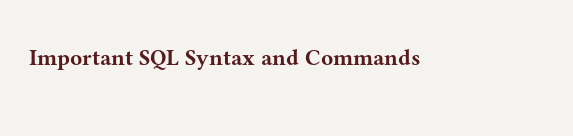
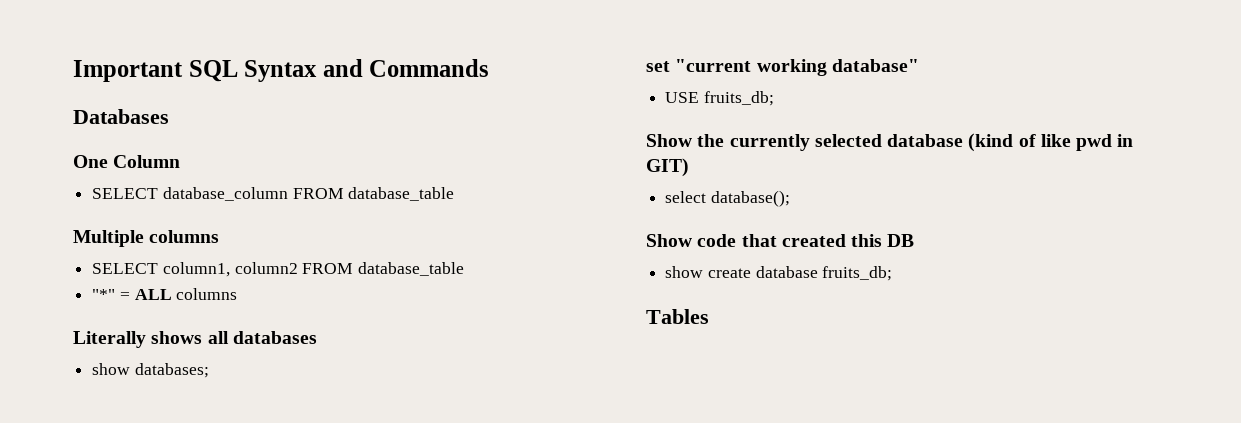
+ Databases
+ One Column
+ SELECT database_column FROM database_table
+ Multiple columns
+ SELECT column1, column2 FROM database_table
+ "*" = ALL columns
+ Literally shows all databases
+ show databases;
+ set "current working database"
+ USE fruits_db;
+ Show the currently selected database (kind of like pwd in GIT)
+ select database();
+ Show code that created this DB
+ show create database fruits_db;
+ Tables

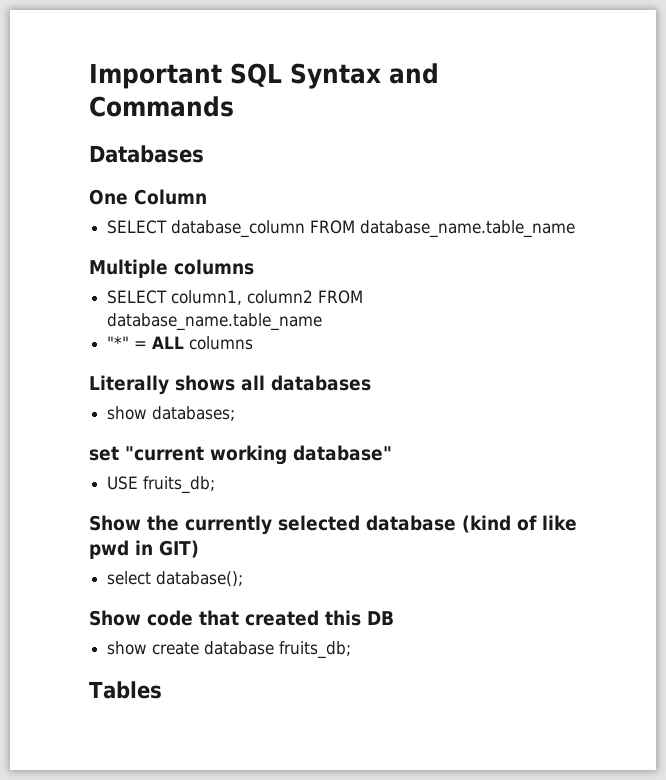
- SELECT database_column FROM database_table
+ SELECT database_column FROM database_name.table_name
- SELECT column1, column2 FROM database_table
+ SELECT column1, column2 FROM database_name.table_name

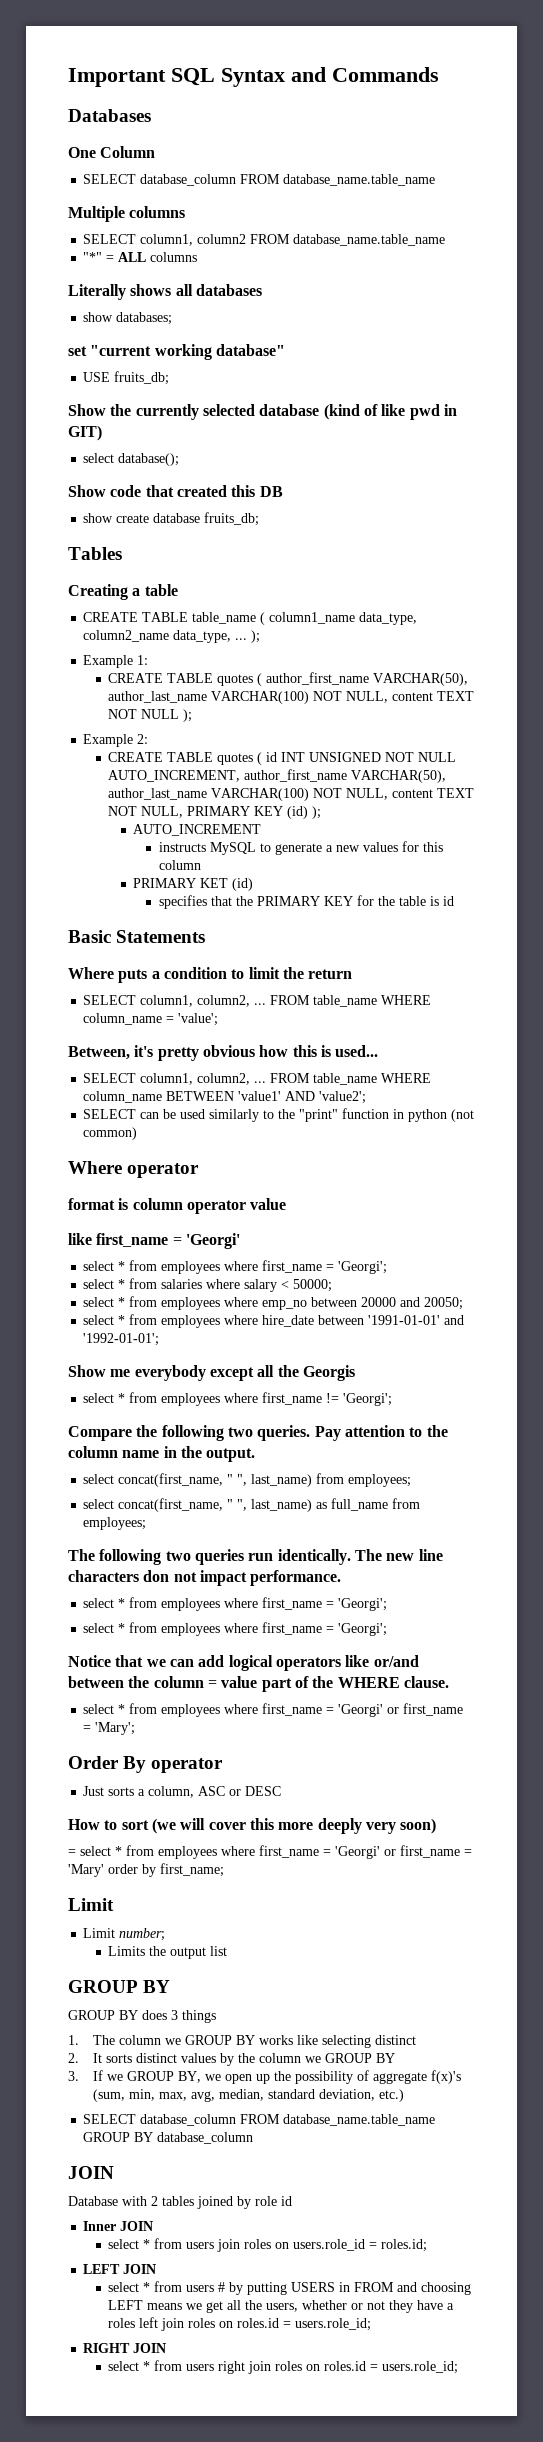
+ Creating a table
+ CREATE TABLE table_name ( column1_name data_type, column2_name data_type, ... );
+ Example 1:
+ CREATE TABLE quotes ( author_first_name VARCHAR(50), author_last_name VARCHAR(100) NOT NULL, content TEXT NOT NULL );
+ Example 2:
+ CREATE TABLE quotes ( id INT UNSIGNED NOT NULL AUTO_INCREMENT, author_first_name VARCHAR(50), author_last_name VARCHAR(100) NOT NULL, content TEXT NOT NULL, PRIMARY KEY (id) );
+ AUTO_INCREMENT
+ instructs MySQL to generate a new values for this column
+ PRIMARY KET (id)
+ specifies that the PRIMARY KEY for the table is id
+ Basic Statements
+ Where puts a condition to limit the return
+ SELECT column1, column2, ... FROM table_name WHERE column_name = 'value';
+ Between, it's pretty obvious how this is used...
+ SELECT column1, column2, ... FROM table_name WHERE column_name BETWEEN 'value1' AND 'value2';
+ SELECT can be used similarly to the "print" function in python (not common)
+ Where operator
+ format is column operator value
+ like first_name = 'Georgi'
+ select * from employees where first_name = 'Georgi';
+ select * from salaries where salary < 50000;
+ select * from employees where emp_no between 20000 and 20050;
+ select * from employees where hire_date between '1991-01-01' and '1992-01-01';
+ Show me everybody except all the Georgis
+ select * from employees where first_name != 'Georgi';
+ Compare the following two queries. Pay attention to the column name in the output.
+ select concat(first_name, " ", last_name) from employees;
+ select concat(first_name, " ", last_name) as full_name from employees;
+ The following two queries run identically. The new line characters don not impact performance.
+ select * from employees where first_name = 'Georgi';
+ select * from employees where first_name = 'Georgi';
+ Notice that we can add logical operators like or/and between the column = value part of the WHERE clause.
+ select * from employees where first_name = 'Georgi' or first_name = 'Mary';
+ Order By operator
+ Just sorts a column, ASC or DESC
+ How to sort (we will cover this more deeply very soon)
+ = select * from employees where first_name = 'Georgi' or first_name = 'Mary' order by first_name;
+ Limit
+ Limit number;
+ Limits the output list
+ GROUP BY
+ GROUP BY does 3 things
+ 1. The column we GROUP BY works like selecting distinct
+ 2. It sorts distinct values by the column we GROUP BY
+ 3. If we GROUP BY, we open up the possibility of aggregate f(x)'s (sum, min, max, avg, median, standard deviation, etc.)
+ SELECT database_column FROM database_name.table_name GROUP BY database_column
+ JOIN
+ Database with 2 tables joined by role id
+ Inner JOIN
+ select * from users join roles on users.role_id = roles.id;
+ LEFT JOIN
+ select * from users # by putting USERS in FROM and choosing LEFT means we get all the users, whether or not they have a roles left join roles on roles.id = users.role_id;
+ RIGHT JOIN
+ select * from users right join roles on roles.id = users.role_id;

